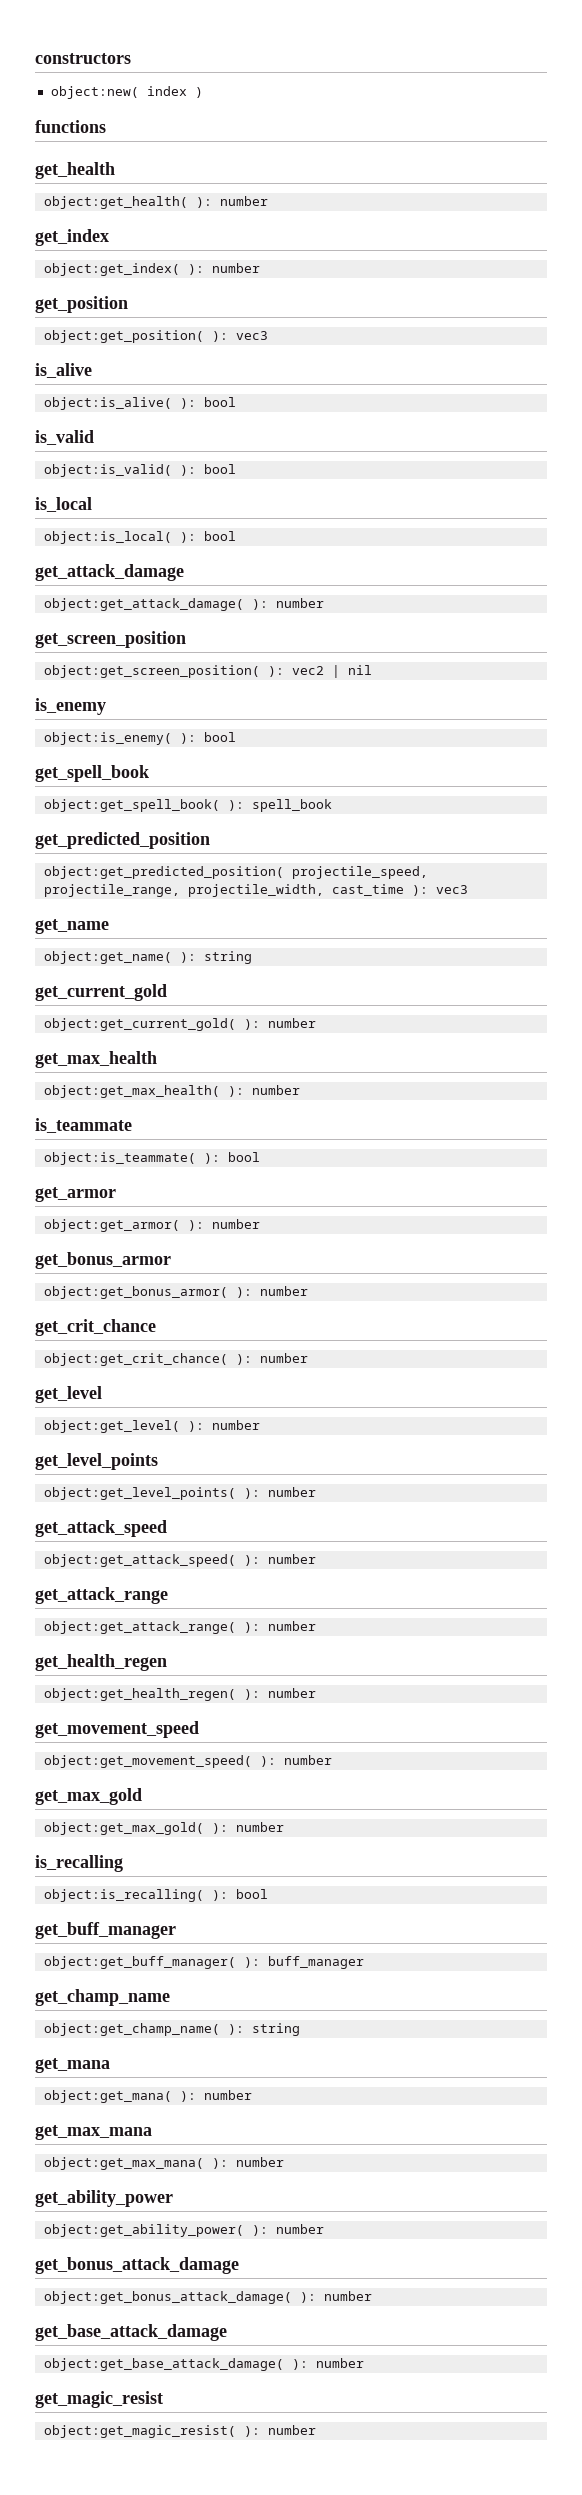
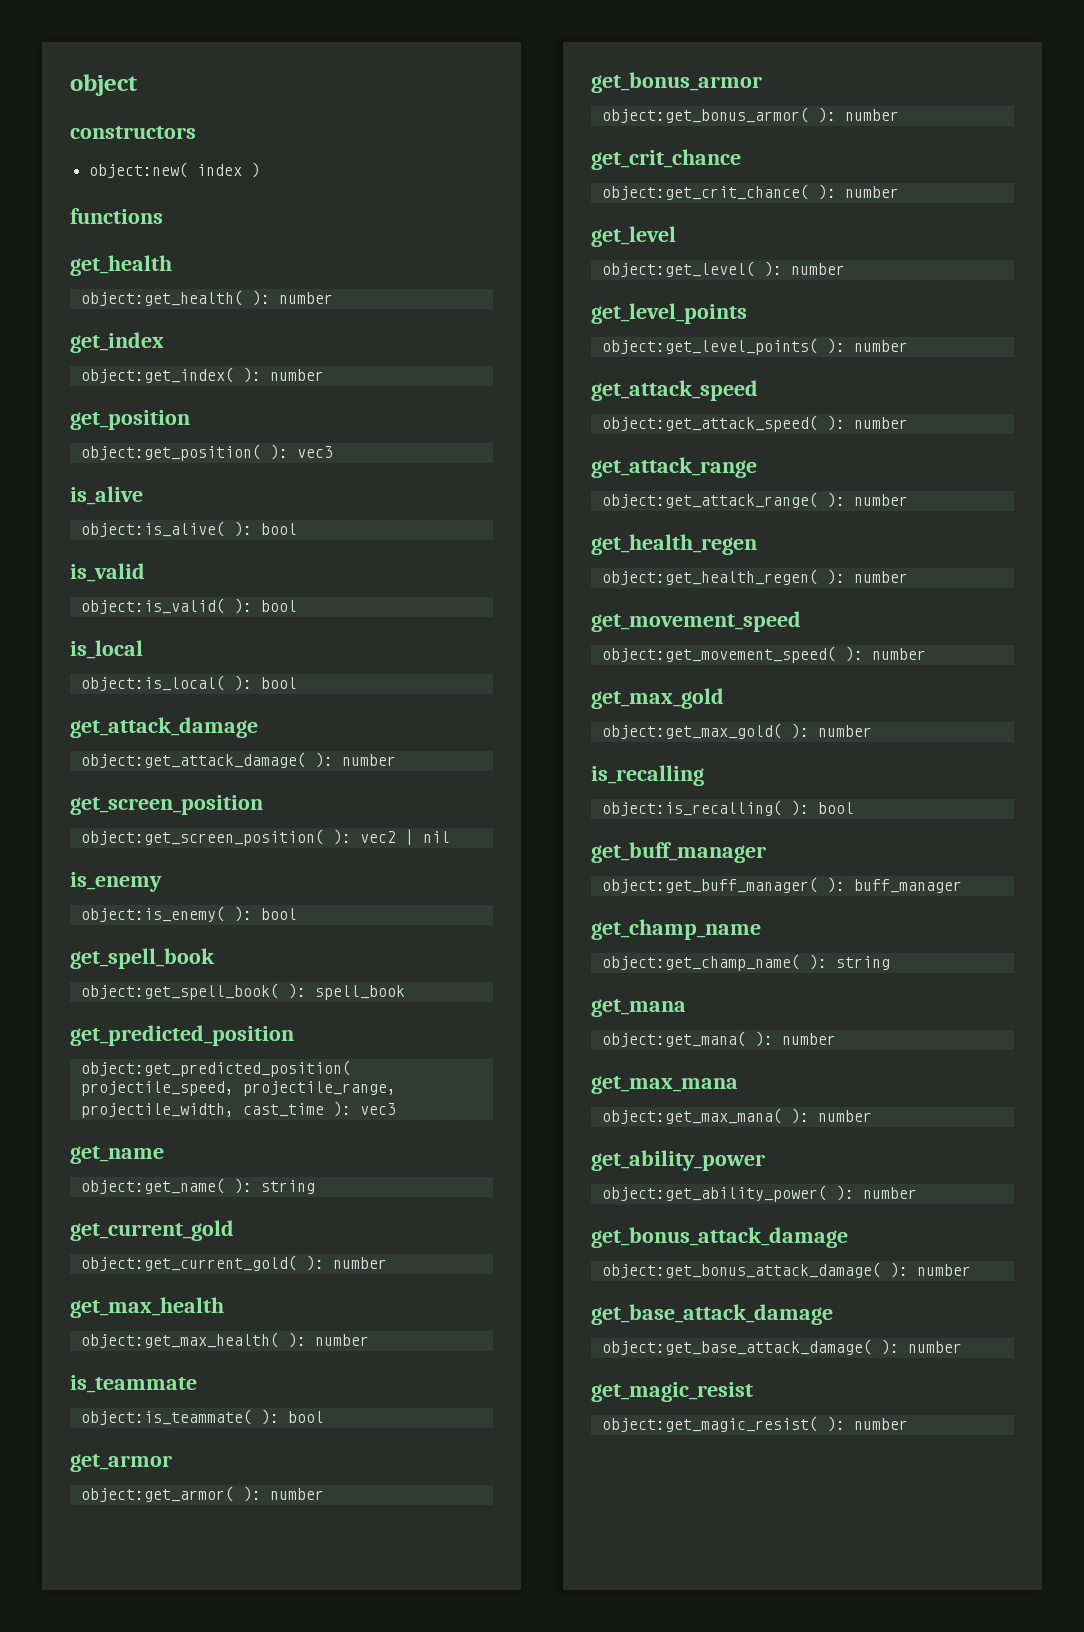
+ object

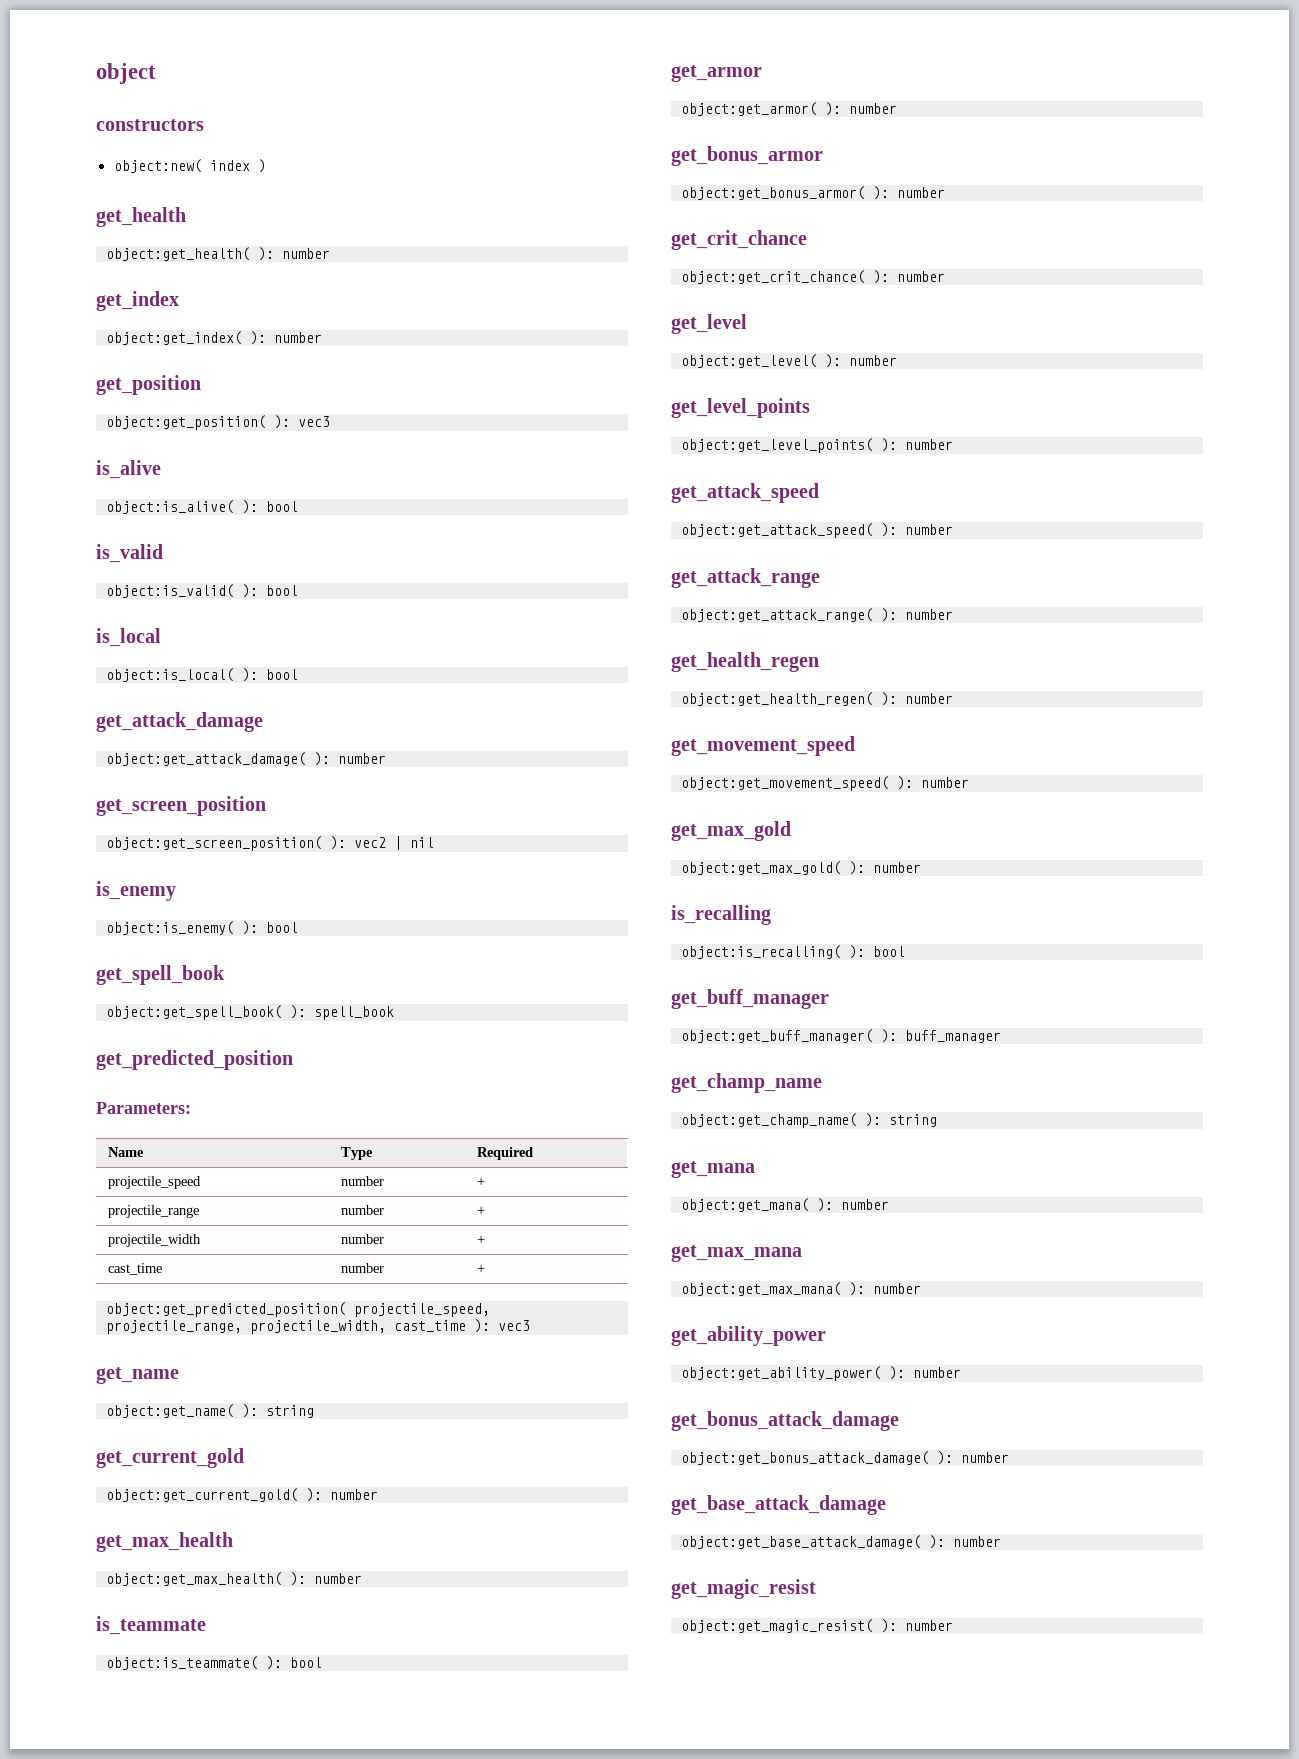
- functions
+ Parameters:
+ Name | Type | Required
+ projectile_speed | number | +
+ projectile_range | number | +
+ projectile_width | number | +
+ cast_time | number | +

